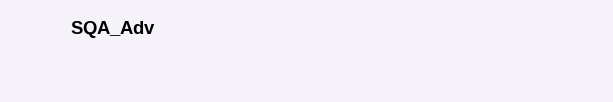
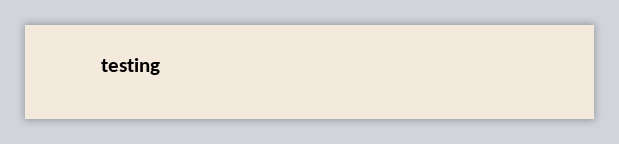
- SQA_Adv
+ testing

